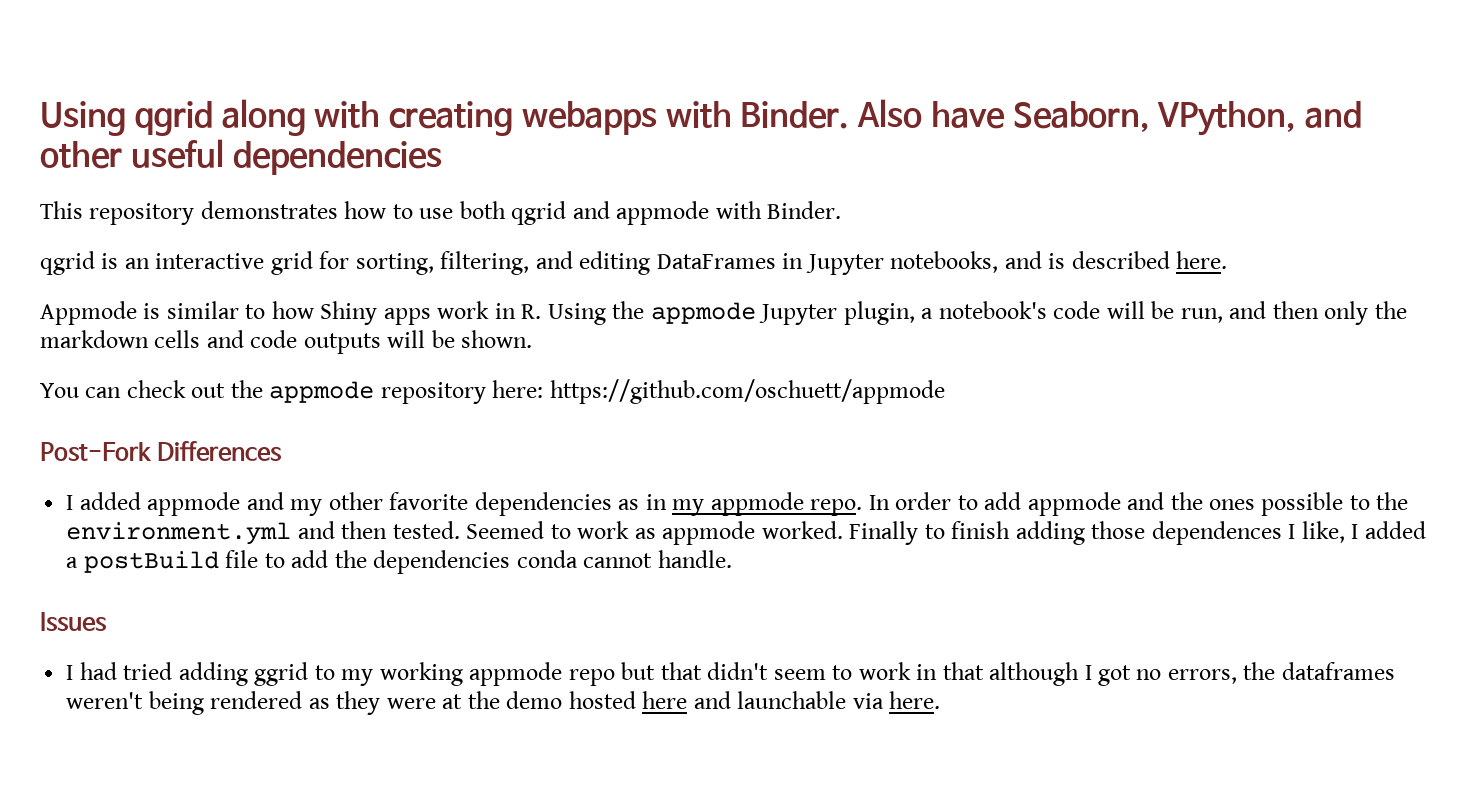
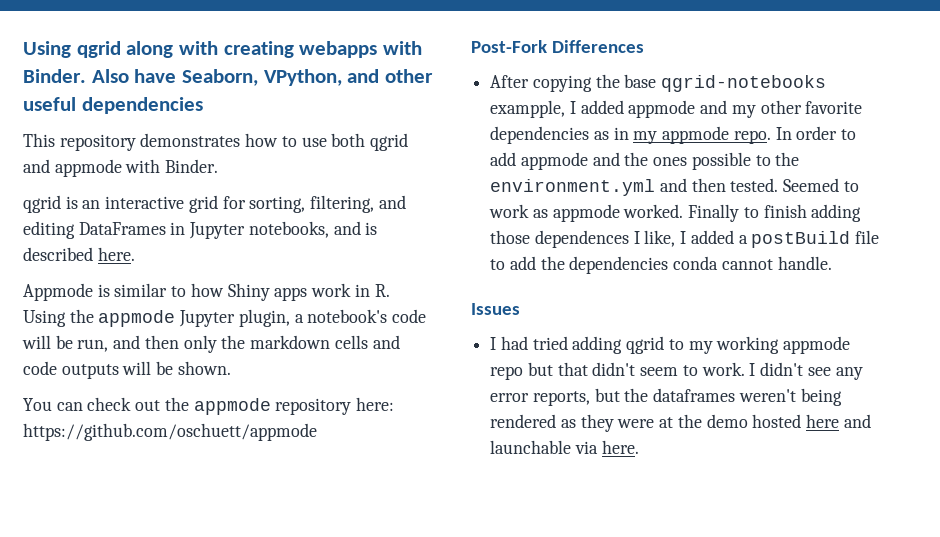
- I added appmode and my other favorite dependencies as in my appmode repo.
+ After copying the base qgrid-notebooks exampple, I added appmode and my other favorite dependencies as in my appmode repo.
- I had tried adding ggrid to my working appmode repo but that didn't seem to work in that although I got no errors, the dataframes weren't being rendered as they were at the demo hosted here and launchable via here.
+ I had tried adding qgrid to my working appmode repo but that didn't seem to work. I didn't see any error reports, but the dataframes weren't being rendered as they were at the demo hosted here and launchable via here.

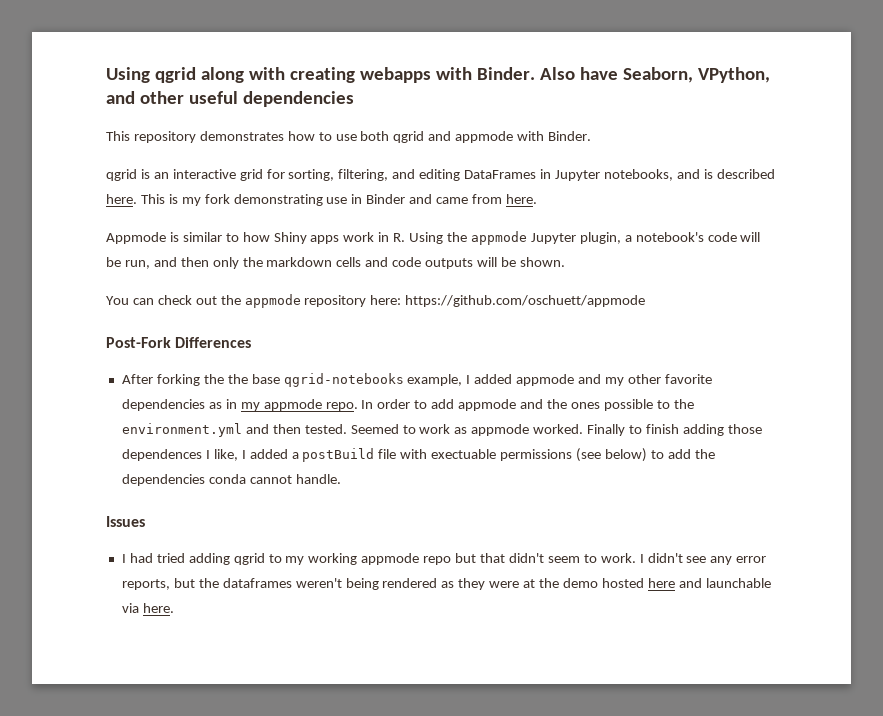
+ This is my fork demonstrating use in Binder and came from here.
- After copying the base qgrid-notebooks exampple, I added appmode and my other favorite dependencies as in my appmode repo.
+ After forking the the base qgrid-notebooks example, I added appmode and my other favorite dependencies as in my appmode repo.
- Finally to finish adding those dependences I like, I added a postBuild file to add the dependencies conda cannot handle.
+ Finally to finish adding those dependences I like, I added a postBuild file with exectuable permissions (see below) to add the dependencies conda cannot handle.

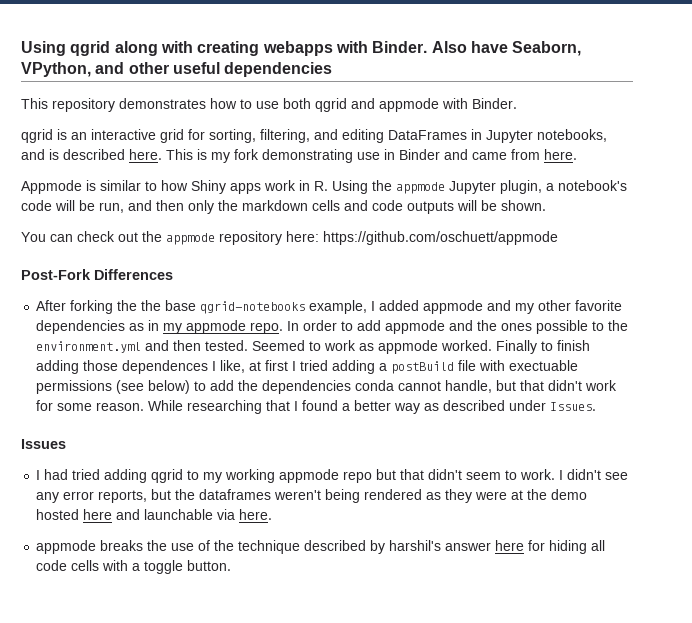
- Finally to finish adding those dependences I like, I added a postBuild file with exectuable permissions (see below) to add the dependencies conda cannot handle.
+ Finally to finish adding those dependences I like, at first I tried adding a postBuild file with exectuable permissions (see below) to add the dependencies conda cannot handle, but that didn't work for some reason. While researching that I found a better way as described under Issues.
+ appmode breaks the use of the technique described by harshil's answer here for hiding all code cells with a toggle button.

